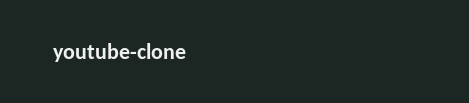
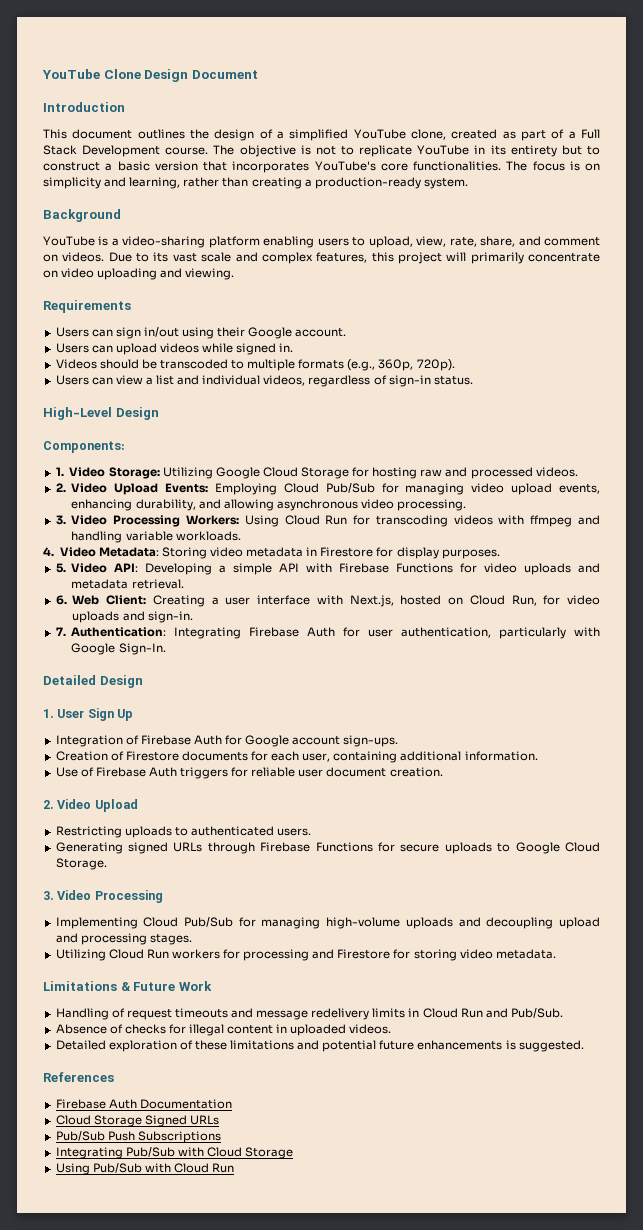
- youtube-clone
+ YouTube Clone Design Document
+ Introduction
+ This document outlines the design of a simplified YouTube clone, created as part of a Full Stack Development course. The objective is not to replicate YouTube in its entirety but to construct a basic version that incorporates YouTube's core functionalities. The focus is on simplicity and learning, rather than creating a production-ready system.
+ Background
+ YouTube is a video-sharing platform enabling users to upload, view, rate, share, and comment on videos. Due to its vast scale and complex features, this project will primarily concentrate on video uploading and viewing.
+ Requirements
+ Users can sign in/out using their Google account.
+ Users can upload videos while signed in.
+ Videos should be transcoded to multiple formats (e.g., 360p, 720p).
+ Users can view a list and individual videos, regardless of sign-in status.
+ High-Level Design
+ Components:
+ 1. Video Storage: Utilizing Google Cloud Storage for hosting raw and processed videos.
+ 2. Video Upload Events: Employing Cloud Pub/Sub for managing video upload events, enhancing durability, and allowing asynchronous video processing.
+ 3. Video Processing Workers: Using Cloud Run for transcoding videos with ffmpeg and handling variable workloads.
+ 4. Video Metadata: Storing video metadata in Firestore for display purposes.
+ 5. Video API: Developing a simple API with Firebase Functions for video uploads and metadata retrieval.
+ 6. Web Client: Creating a user interface with Next.js, hosted on Cloud Run, for video uploads and sign-in.
+ 7. Authentication: Integrating Firebase Auth for user authentication, particularly with Google Sign-In.
+ Detailed Design
+ 1. User Sign Up
+ Integration of Firebase Auth for Google account sign-ups.
+ Creation of Firestore documents for each user, containing additional information.
+ Use of Firebase Auth triggers for reliable user document creation.
+ 2. Video Upload
+ Restricting uploads to authenticated users.
+ Generating signed URLs through Firebase Functions for secure uploads to Google Cloud Storage.
+ 3. Video Processing
+ Implementing Cloud Pub/Sub for managing high-volume uploads and decoupling upload and processing stages.
+ Utilizing Cloud Run workers for processing and Firestore for storing video metadata.
+ Limitations & Future Work
+ Handling of request timeouts and message redelivery limits in Cloud Run and Pub/Sub.
+ Absence of checks for illegal content in uploaded videos.
+ Detailed exploration of these limitations and potential future enhancements is suggested.
+ References
+ Firebase Auth Documentation
+ Cloud Storage Signed URLs
+ Pub/Sub Push Subscriptions
+ Integrating Pub/Sub with Cloud Storage
+ Using Pub/Sub with Cloud Run

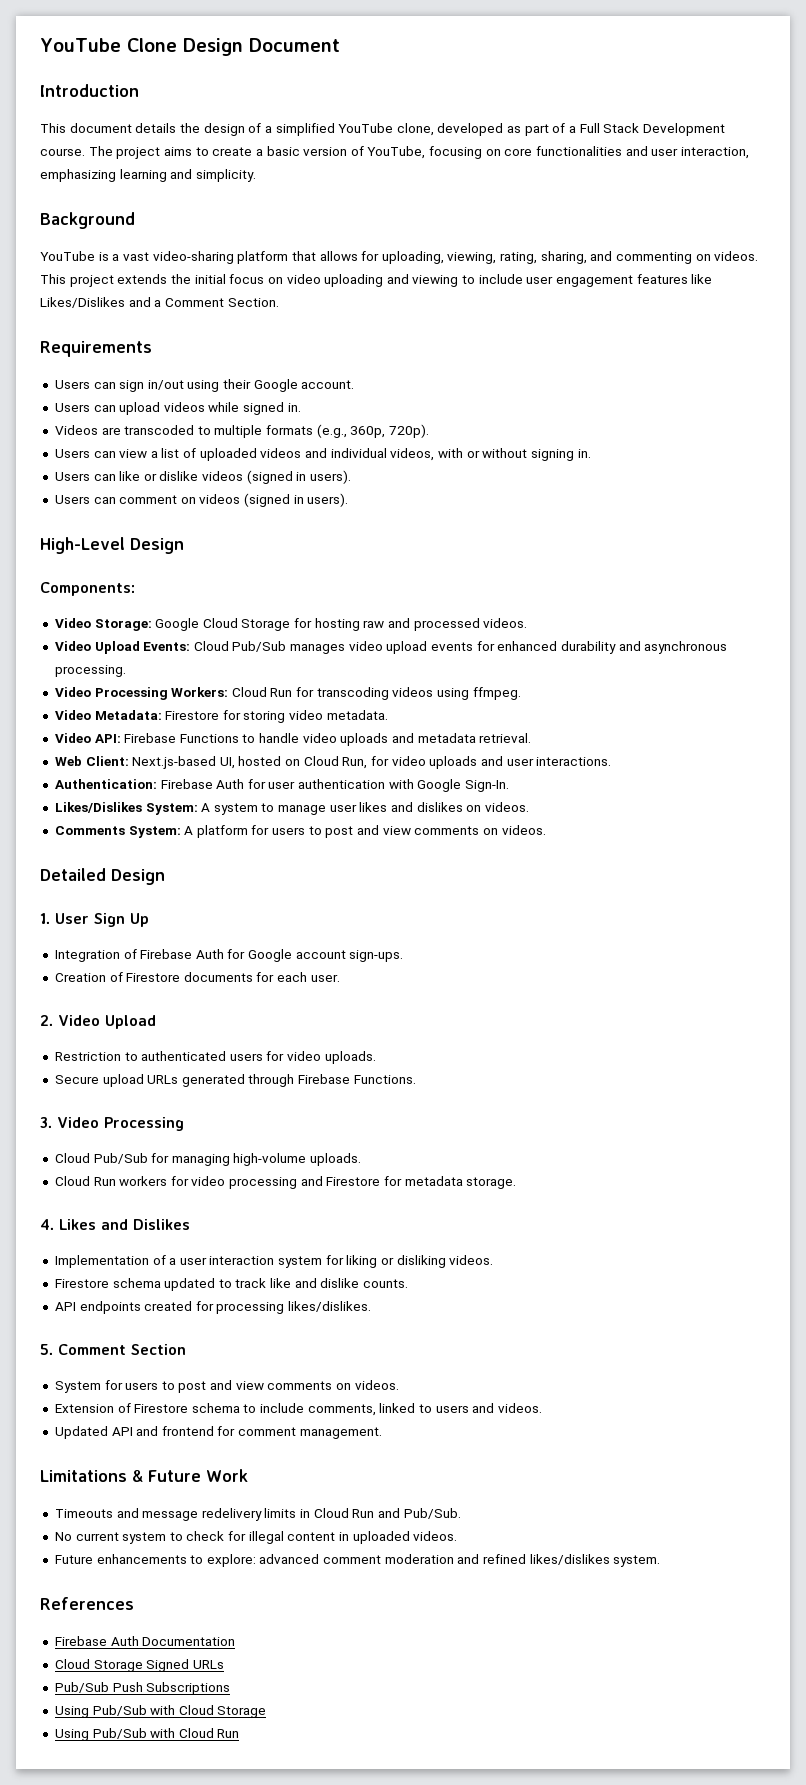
- This document outlines the design of a simplified YouTube clone, created as part of a Full Stack Development course.
+ This document details the design of a simplified YouTube clone, developed as part of a Full Stack Development course.
- The objective is not to replicate YouTube in its entirety but to construct a basic version that incorporates YouTube's core functionalities. The focus is on simplicity and learning, rather than creating a production-ready system.
+ The project aims to create a basic version of YouTube, focusing on core functionalities and user interaction, emphasizing learning and simplicity.
- YouTube is a video-sharing platform enabling users to upload, view, rate, share, and comment on videos. Due to its vast scale and complex features, this project will primarily concentrate on video uploading and viewing.
+ YouTube is a vast video-sharing platform that allows for uploading, viewing, rating, sharing, and commenting on videos. This project extends the initial focus on video uploading and viewing to include user engagement features like Likes/Dislikes and a Comment Section.
- Videos should be transcoded to multiple formats (e.g., 360p, 720p).
+ Videos are transcoded to multiple formats (e.g., 360p, 720p).
- Users can view a list and individual videos, regardless of sign-in status.
+ Users can view a list of uploaded videos and individual videos, with or without signing in.
+ Users can like or dislike videos (signed in users).
+ Users can comment on videos (signed in users).
- 1. Video Storage: Utilizing Google Cloud Storage for hosting raw and processed videos.
+ Video Storage: Google Cloud Storage for hosting raw and processed videos.
- 2. Video Upload Events: Employing Cloud Pub/Sub for managing video upload events, enhancing durability, and allowing asynchronous video processing.
+ Video Upload Events: Cloud Pub/Sub manages video upload events for enhanced durability and asynchronous processing.
- 3. Video Processing Workers: Using Cloud Run for transcoding videos with ffmpeg and handling variable workloads.
- 4. Video Metadata: Storing video metadata in Firestore for display purposes.
- 5. Video API: Developing a simple API with Firebase Functions for video uploads and metadata retrieval.
+ Video Processing Workers: Cloud Run for transcoding videos using ffmpeg.
+ Video Metadata: Firestore for storing video metadata.
+ Video API: Firebase Functions to handle video uploads and metadata retrieval.
- 6. Web Client: Creating a user interface with Next.js, hosted on Cloud Run, for video uploads and sign-in.
- 7. Authentication: Integrating Firebase Auth for user authentication, particularly with Google Sign-In.
+ Web Client: Next.js-based UI, hosted on Cloud Run, for video uploads and user interactions.
+ Authentication: Firebase Auth for user authentication with Google Sign-In.
+ Likes/Dislikes System: A system to manage user likes and dislikes on videos.
+ Comments System: A platform for users to post and view comments on videos.
- Creation of Firestore documents for each user, containing additional information.
- Use of Firebase Auth triggers for reliable user document creation.
+ Creation of Firestore documents for each user.
  2. Video Upload
- Restricting uploads to authenticated users.
- Generating signed URLs through Firebase Functions for secure uploads to Google Cloud Storage.
+ Restriction to authenticated users for video uploads.
+ Secure upload URLs generated through Firebase Functions.
- Implementing Cloud Pub/Sub for managing high-volume uploads and decoupling upload and processing stages.
- Utilizing Cloud Run workers for processing and Firestore for storing video metadata.
+ Cloud Pub/Sub for managing high-volume uploads.
+ Cloud Run workers for video processing and Firestore for metadata storage.
+ 4. Likes and Dislikes
+ Implementation of a user interaction system for liking or disliking videos.
+ Firestore schema updated to track like and dislike counts.
+ API endpoints created for processing likes/dislikes.
+ 5. Comment Section
+ System for users to post and view comments on videos.
+ Extension of Firestore schema to include comments, linked to users and videos.
+ Updated API and frontend for comment management.
- Handling of request timeouts and message redelivery limits in Cloud Run and Pub/Sub.
+ Timeouts and message redelivery limits in Cloud Run and Pub/Sub.
- Absence of checks for illegal content in uploaded videos.
+ No current system to check for illegal content in uploaded videos.
- Detailed exploration of these limitations and potential future enhancements is suggested.
+ Future enhancements to explore: advanced comment moderation and refined likes/dislikes system.
- Integrating Pub/Sub with Cloud Storage
+ Using Pub/Sub with Cloud Storage

